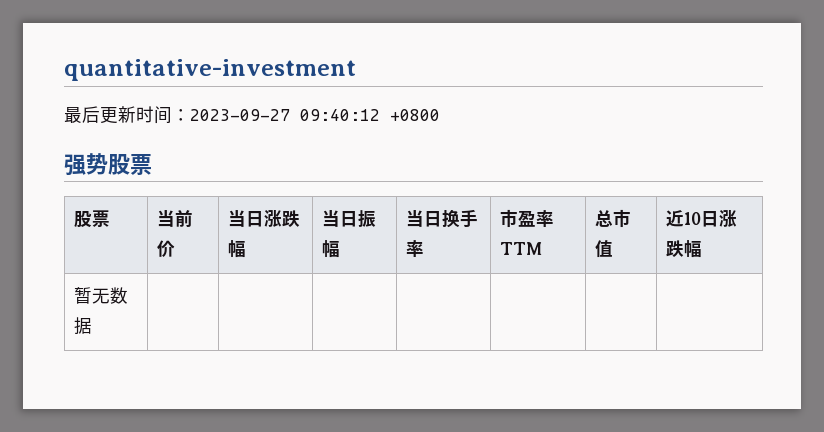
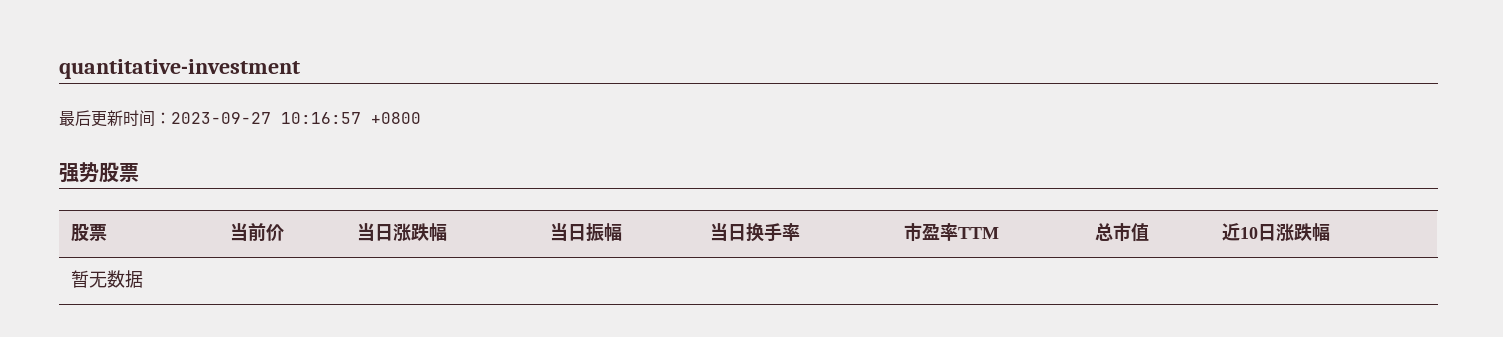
- 最后更新时间：2023-09-27 09:40:12 +0800
+ 最后更新时间：2023-09-27 10:16:57 +0800

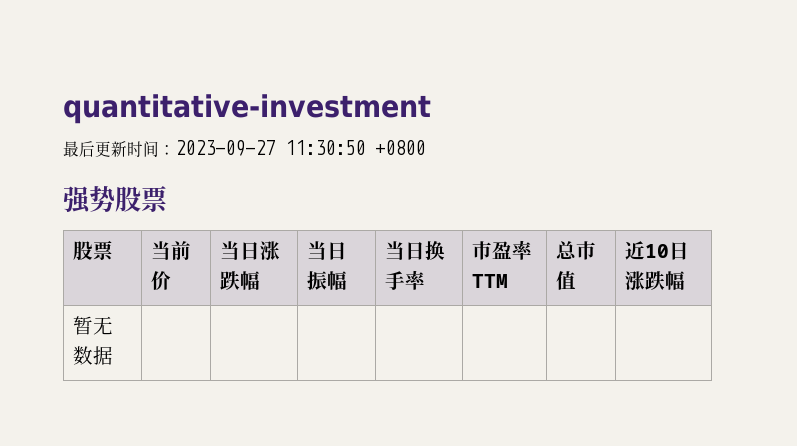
- 最后更新时间：2023-09-27 10:16:57 +0800
+ 最后更新时间：2023-09-27 11:30:50 +0800

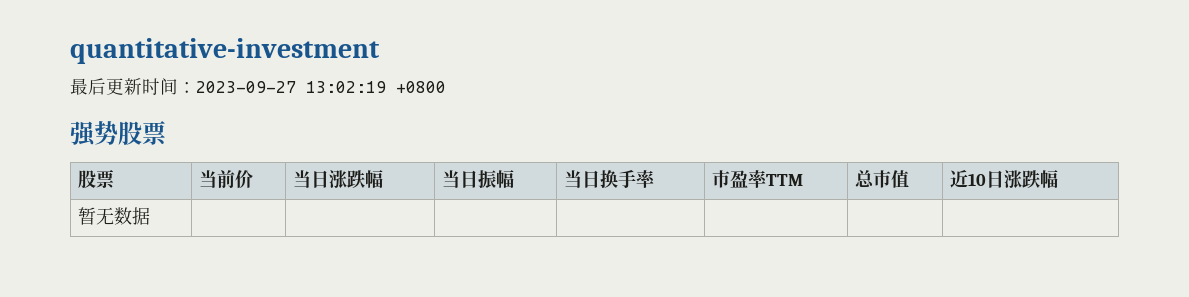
- 最后更新时间：2023-09-27 11:30:50 +0800
+ 最后更新时间：2023-09-27 13:02:19 +0800

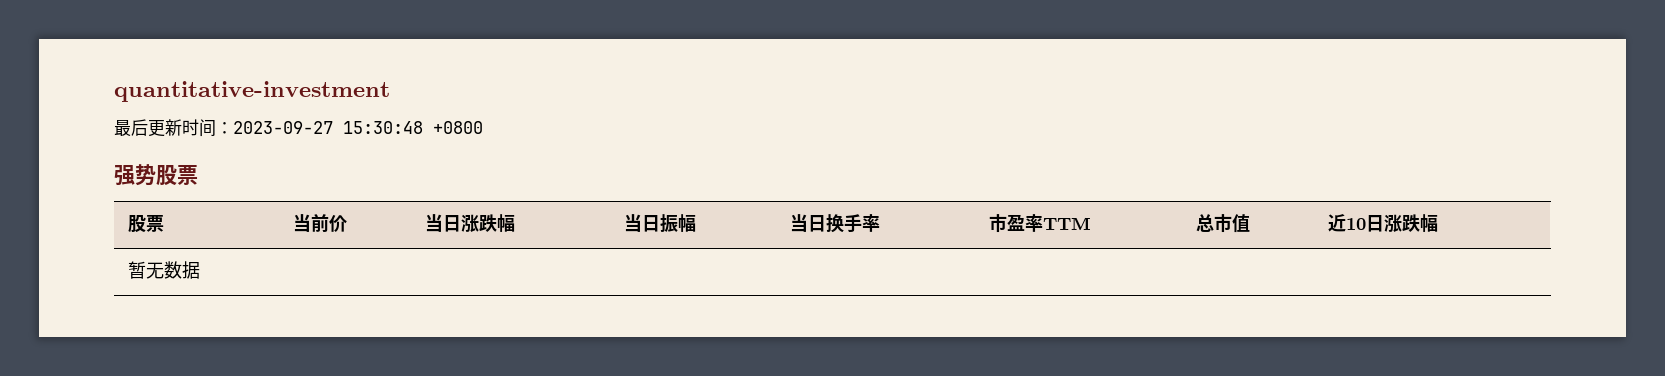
- 最后更新时间：2023-09-27 13:02:19 +0800
+ 最后更新时间：2023-09-27 15:30:48 +0800

